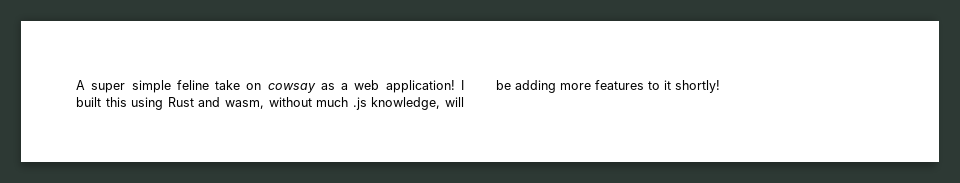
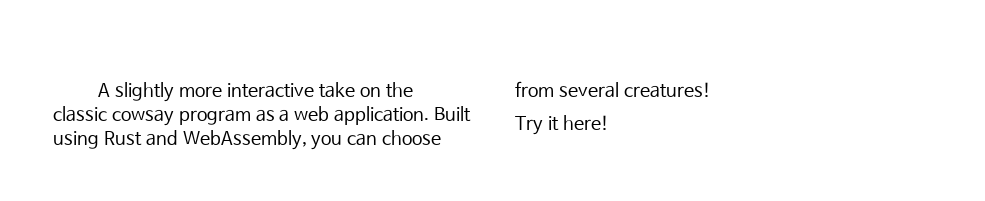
- A super simple feline take on cowsay as a web application! I built this using Rust and wasm, without much .js knowledge, will be adding more features to it shortly!
+ A slightly more interactive take on the classic cowsay program as a web application. Built using Rust and WebAssembly, you can choose from several creatures!
+ Try it here!

